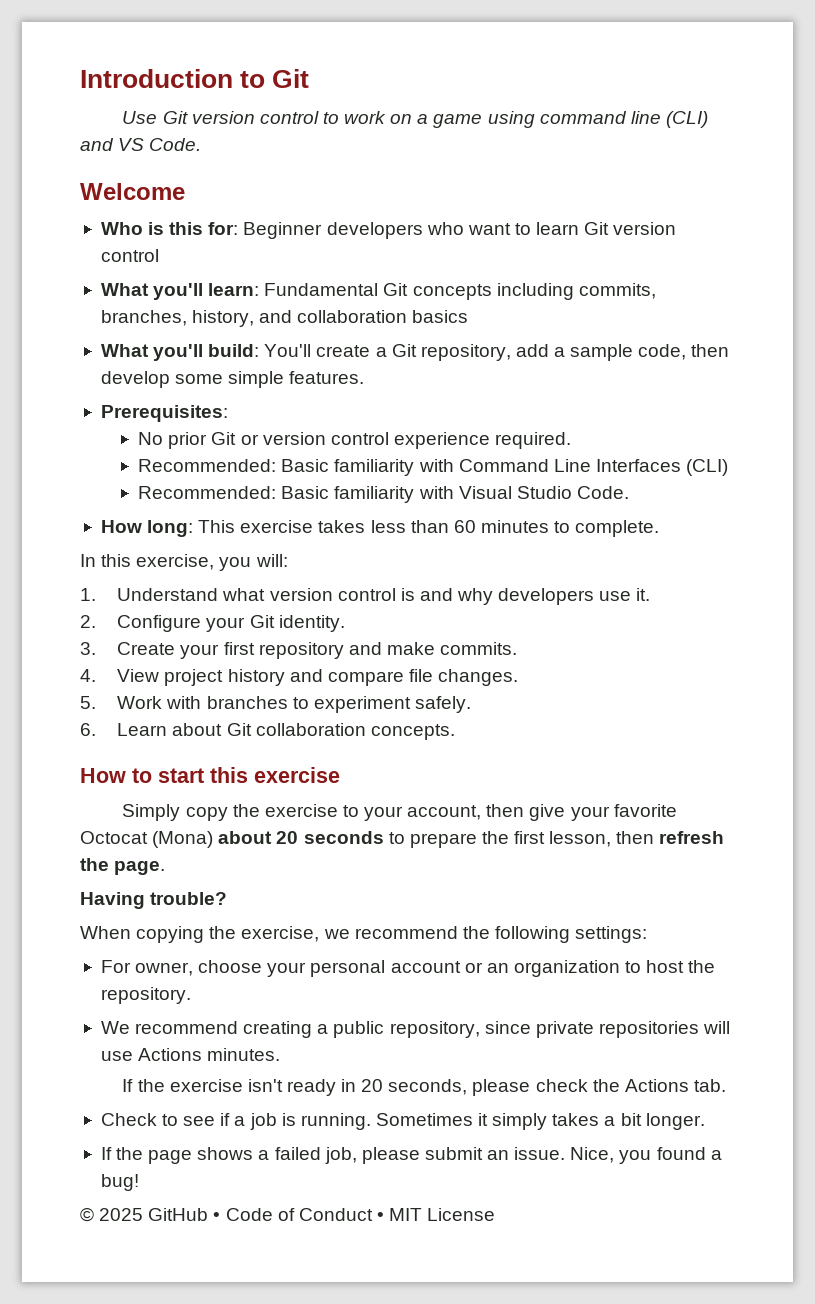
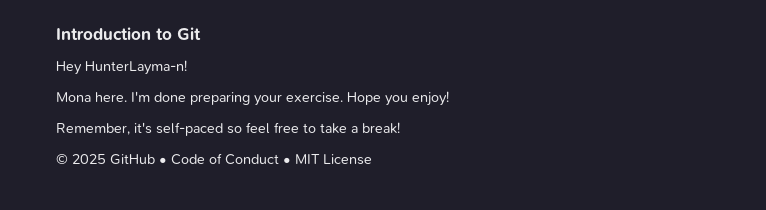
- Use Git version control to work on a game using command line (CLI) and VS Code.
- Welcome
- Who is this for: Beginner developers who want to learn Git version control
- What you'll learn: Fundamental Git concepts including commits, branches, history, and collaboration basics
- What you'll build: You'll create a Git repository, add a sample code, then develop some simple features.
- Prerequisites:
- No prior Git or version control experience required.
- Recommended: Basic familiarity with Command Line Interfaces (CLI)
- Recommended: Basic familiarity with Visual Studio Code.
- How long: This exercise takes less than 60 minutes to complete.
- In this exercise, you will:
- 1. Understand what version control is and why developers use it.
- 2. Configure your Git identity.
- 3. Create your first repository and make commits.
- 4. View project history and compare file changes.
- 5. Work with branches to experiment safely.
- 6. Learn about Git collaboration concepts.
- How to start this exercise
- Simply copy the exercise to your account, then give your favorite Octocat (Mona) about 20 seconds to prepare the first lesson, then refresh the page.
- Having trouble?
- When copying the exercise, we recommend the following settings:
- For owner, choose your personal account or an organization to host the repository.
- We recommend creating a public repository, since private repositories will use Actions minutes.
- If the exercise isn't ready in 20 seconds, please check the Actions tab.
- Check to see if a job is running. Sometimes it simply takes a bit longer.
- If the page shows a failed job, please submit an issue. Nice, you found a bug!
+ Hey HunterLayma-n!
+ Mona here. I'm done preparing your exercise. Hope you enjoy!
+ Remember, it's self-paced so feel free to take a break!

